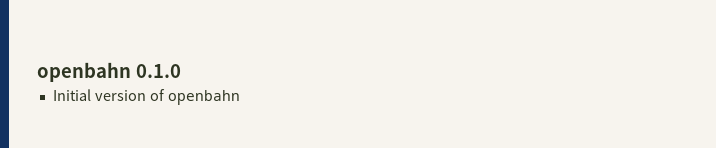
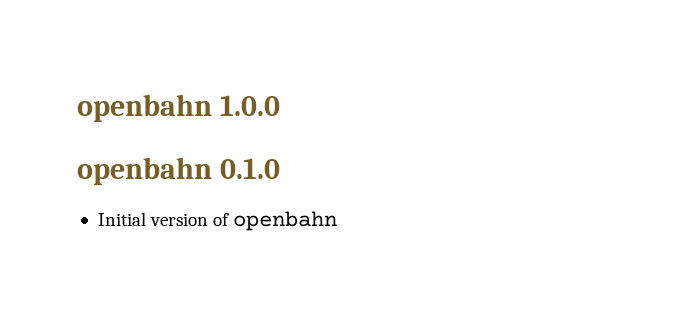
+ openbahn 1.0.0

